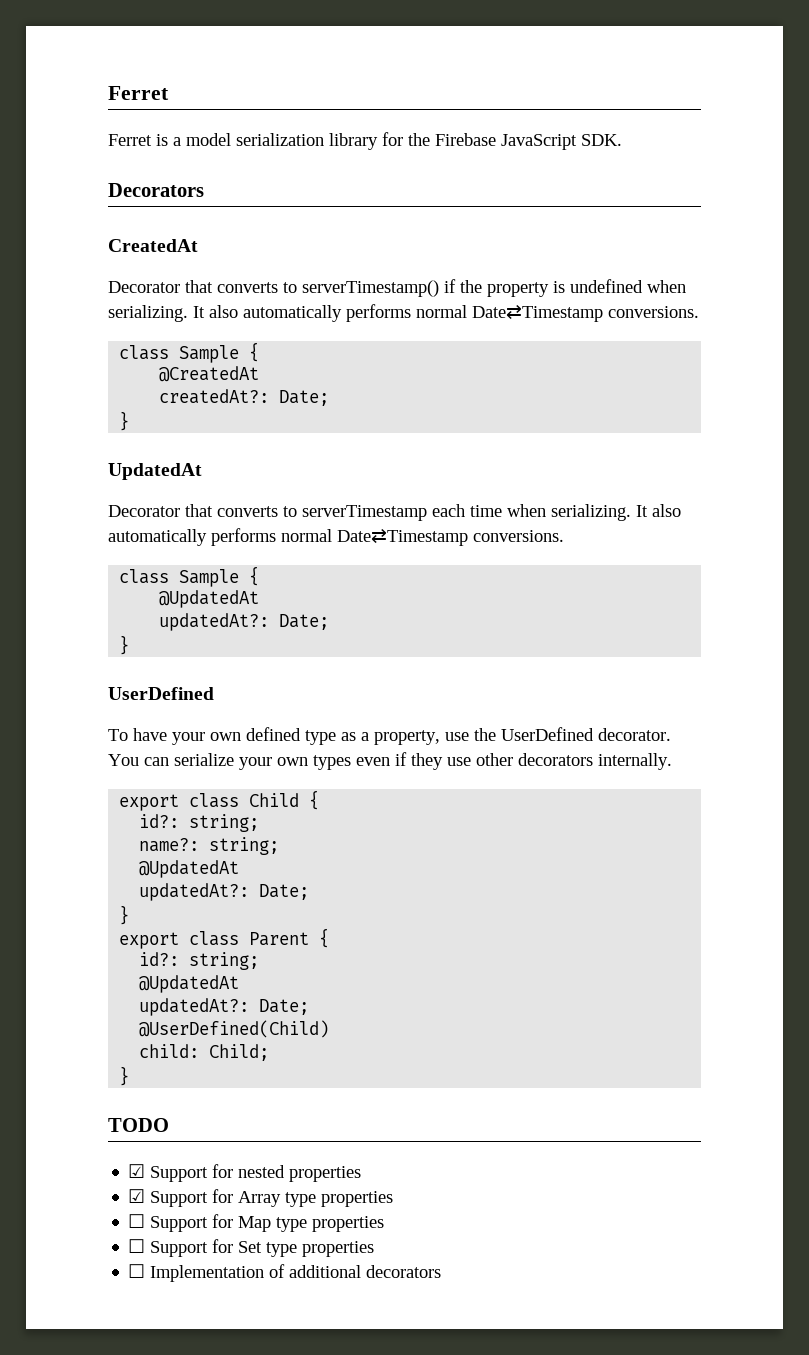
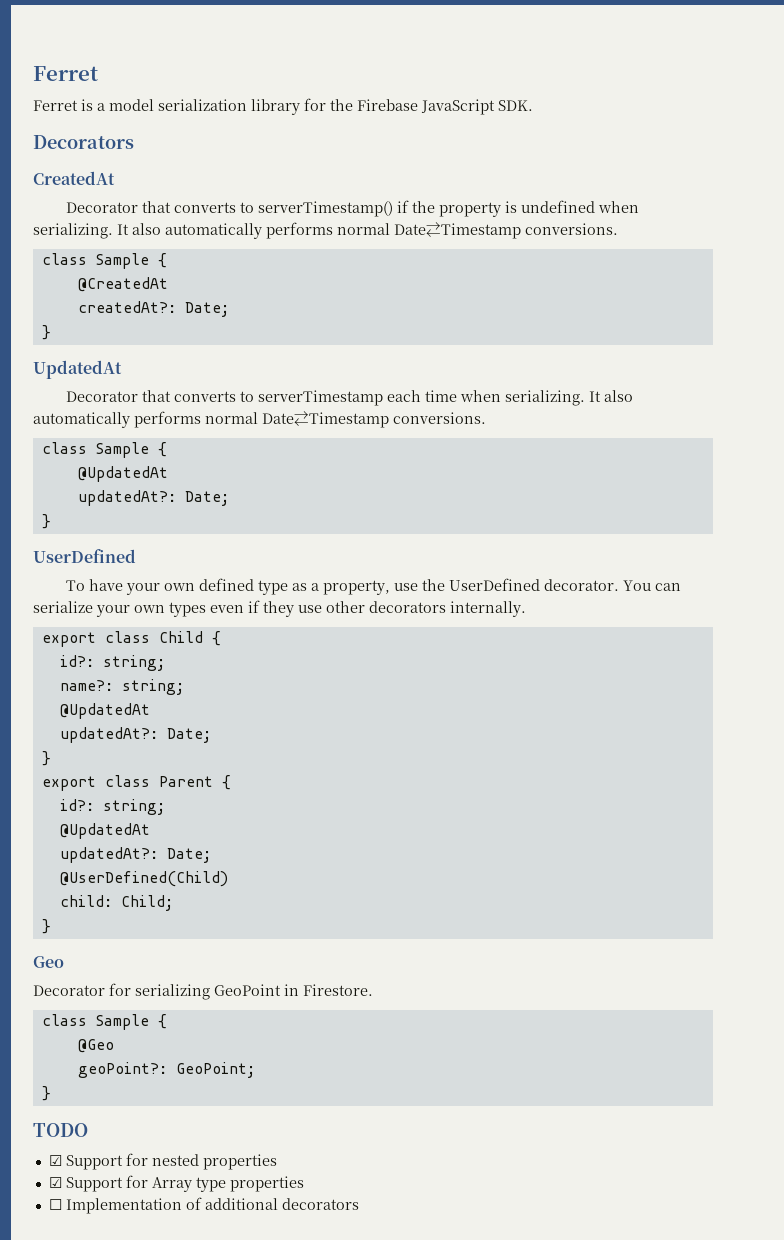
+ Geo
+ Decorator for serializing GeoPoint in Firestore.
+ class Sample {
+ @Geo
+ geoPoint?: GeoPoint;
+ }
- ☐ Support for Map type properties
- ☐ Support for Set type properties

